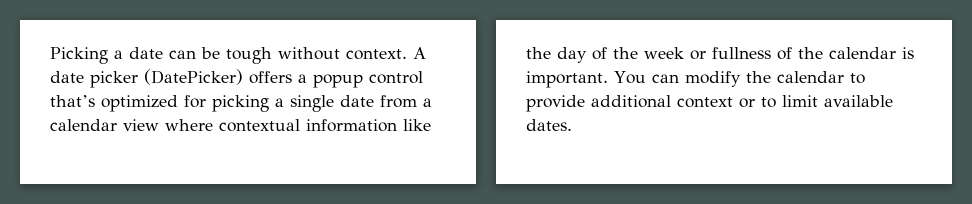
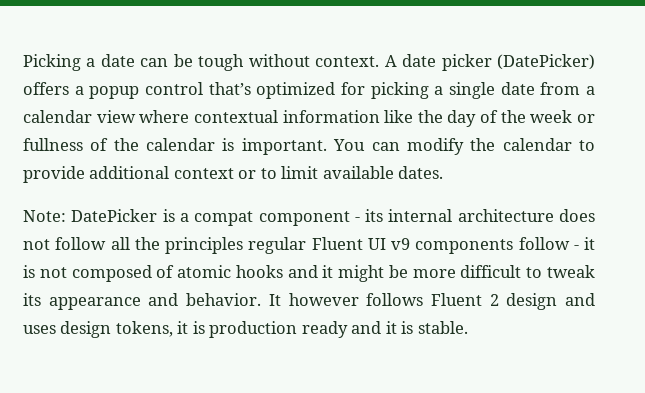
+ Note: DatePicker is a compat component - its internal architecture does not follow all the principles regular Fluent UI v9 components follow - it is not composed of atomic hooks and it might be more difficult to tweak its appearance and behavior. It however follows Fluent 2 design and uses design tokens, it is production ready and it is stable.

